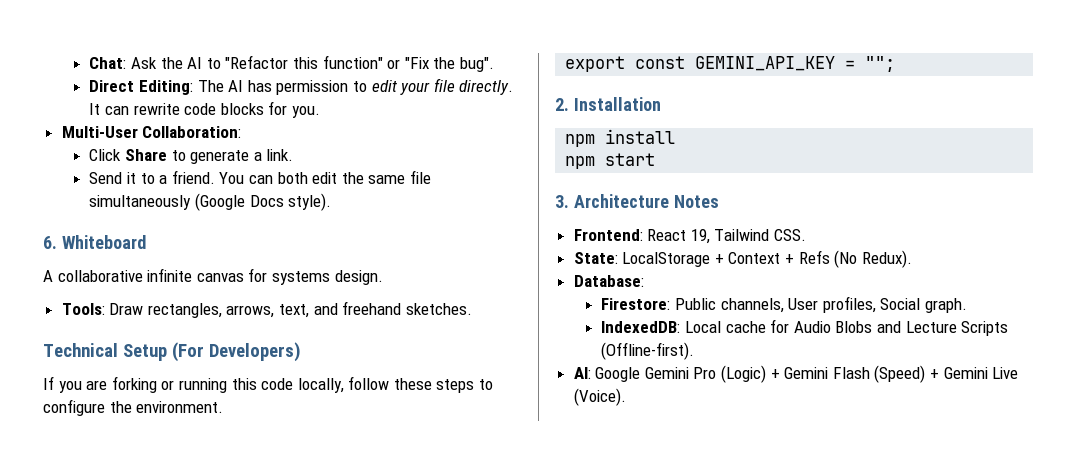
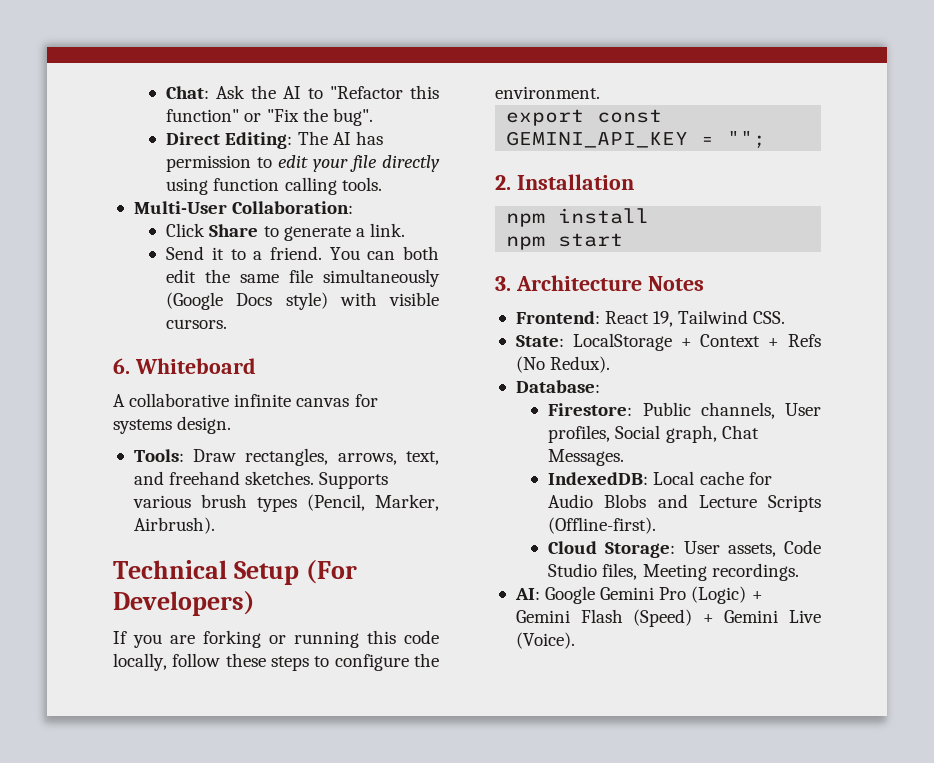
- Direct Editing: The AI has permission to edit your file directly. It can rewrite code blocks for you.
+ Direct Editing: The AI has permission to edit your file directly using function calling tools.
- You can both edit the same file simultaneously (Google Docs style).
+ You can both edit the same file simultaneously (Google Docs style) with visible cursors.
+ Supports various brush types (Pencil, Marker, Airbrush).
- Firestore: Public channels, User profiles, Social graph.
+ Firestore: Public channels, User profiles, Social graph, Chat Messages.
+ Cloud Storage: User assets, Code Studio files, Meeting recordings.

